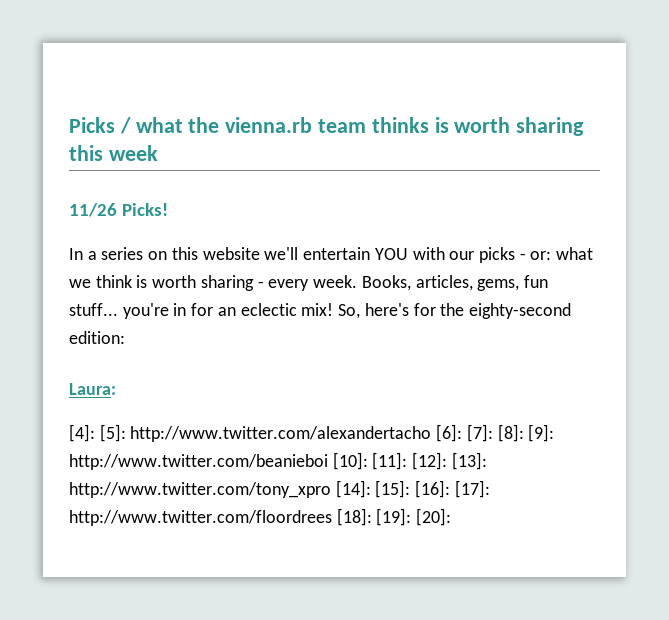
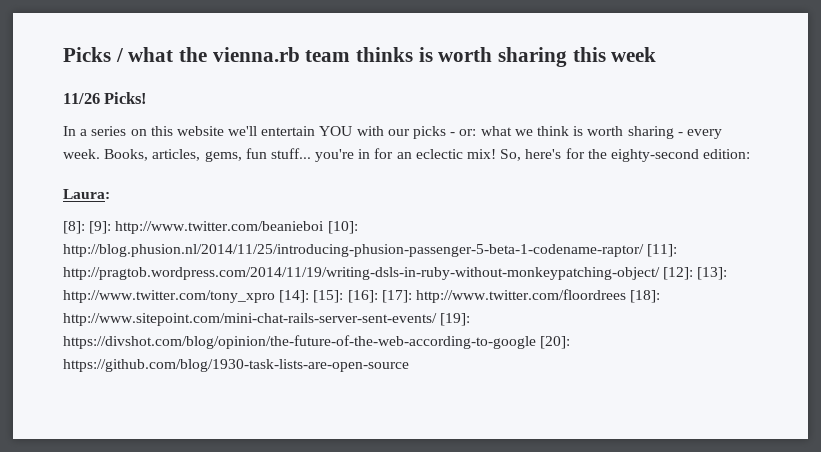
- [4]: [5]: http://www.twitter.com/alexandertacho [6]: [7]: [8]: [9]: http://www.twitter.com/beanieboi [10]: [11]: [12]: [13]: http://www.twitter.com/tony_xpro [14]: [15]: [16]: [17]: http://www.twitter.com/floordrees [18]: [19]: [20]:
+ [8]: [9]: http://www.twitter.com/beanieboi [10]: http://blog.phusion.nl/2014/11/25/introducing-phusion-passenger-5-beta-1-codename-raptor/ [11]: http://pragtob.wordpress.com/2014/11/19/writing-dsls-in-ruby-without-monkeypatching-object/ [12]: [13]: http://www.twitter.com/tony_xpro [14]: [15]: [16]: [17]: http://www.twitter.com/floordrees [18]: http://www.sitepoint.com/mini-chat-rails-server-sent-events/ [19]: https://divshot.com/blog/opinion/the-future-of-the-web-according-to-google [20]: https://github.com/blog/1930-task-lists-are-open-source

